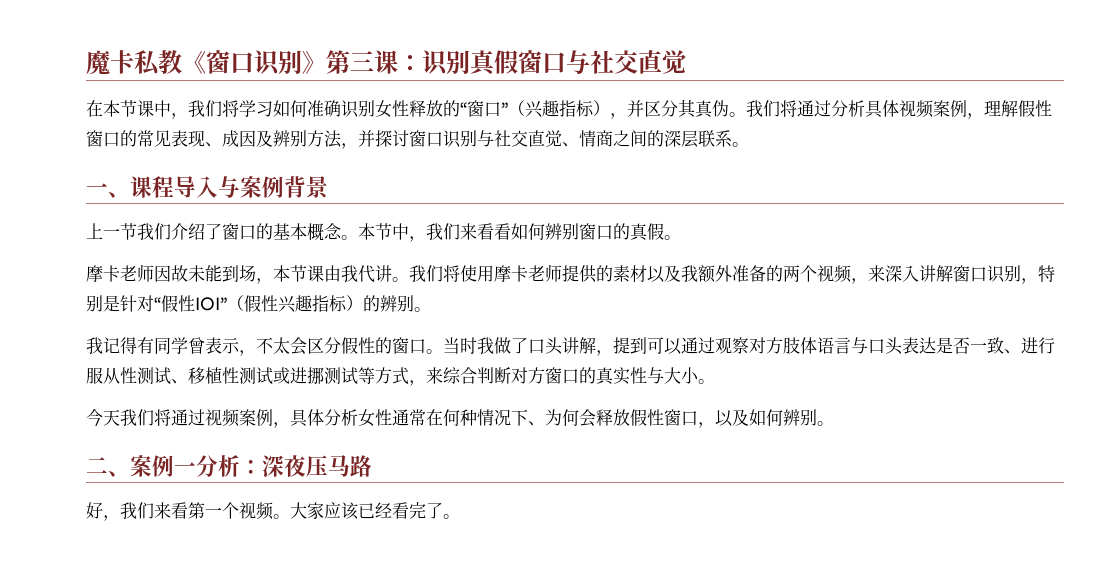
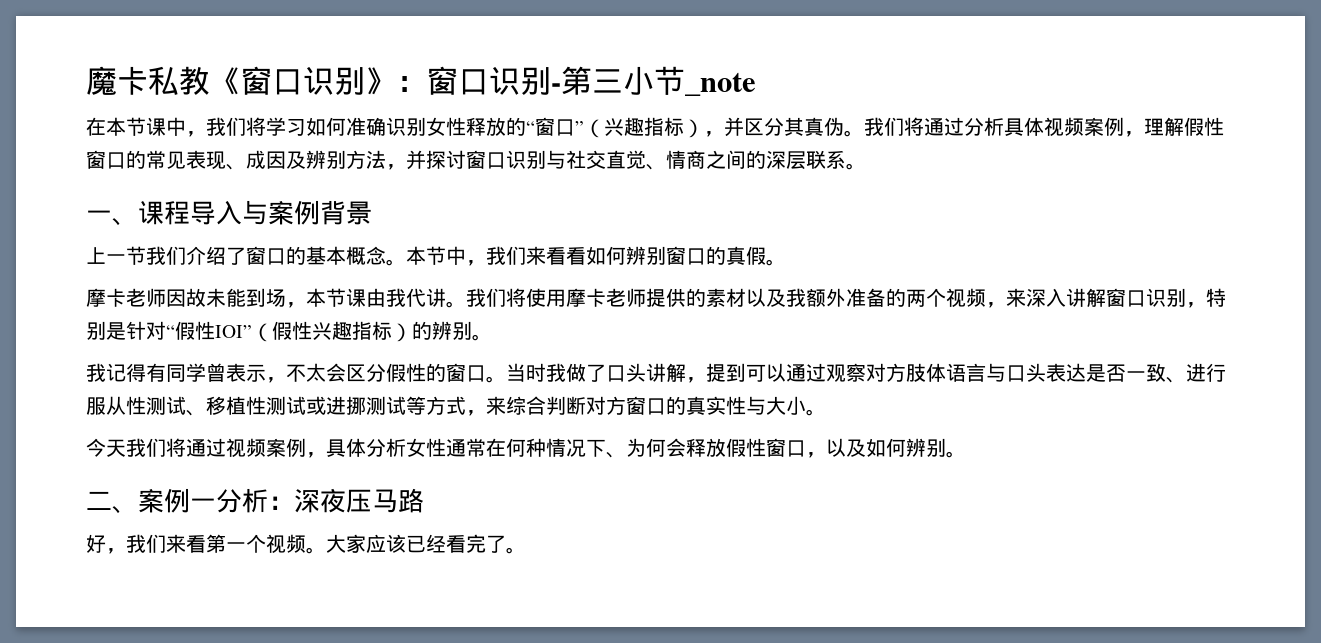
- 魔卡私教《窗口识别》第三课：识别真假窗口与社交直觉
+ 魔卡私教《窗口识别》：窗口识别-第三小节_note

